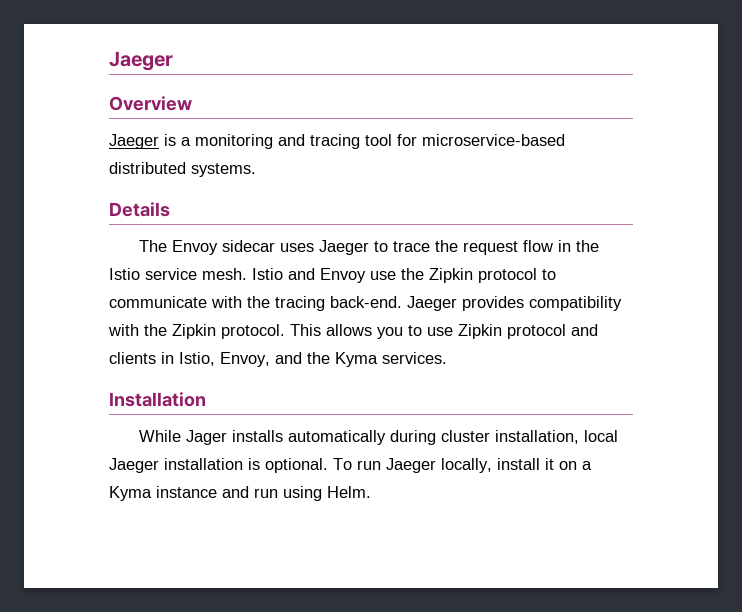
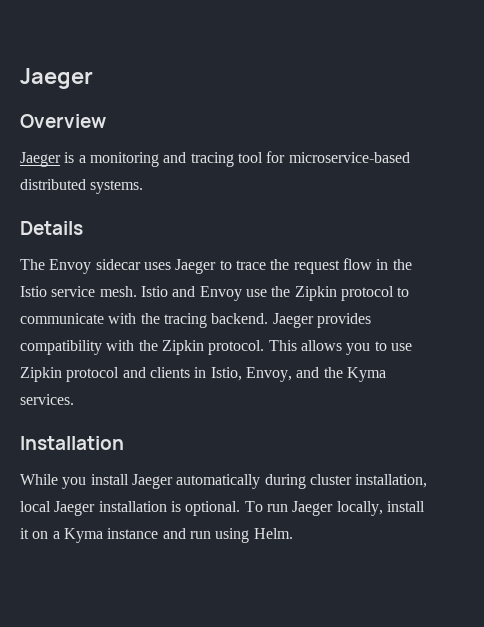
- Istio and Envoy use the Zipkin protocol to communicate with the tracing back-end.
+ Istio and Envoy use the Zipkin protocol to communicate with the tracing backend.
- While Jager installs automatically during cluster installation, local Jaeger installation is optional.
+ While you install Jaeger automatically during cluster installation, local Jaeger installation is optional.

